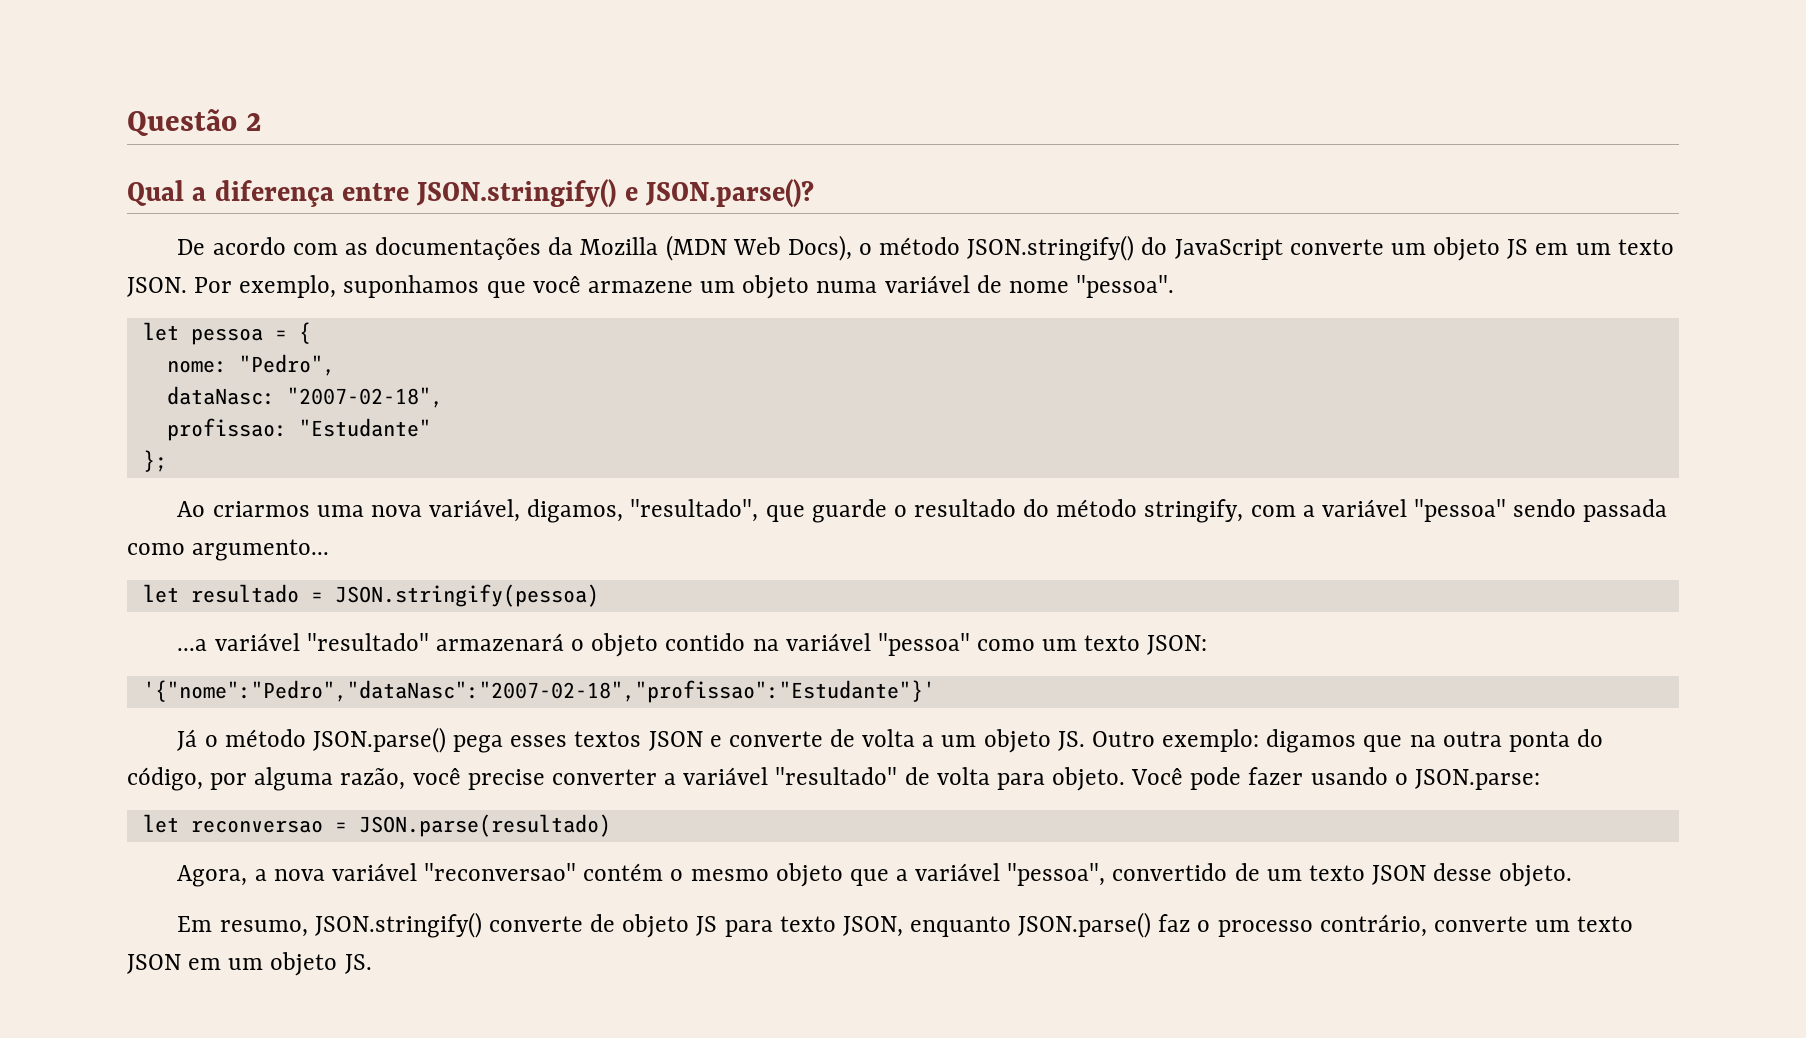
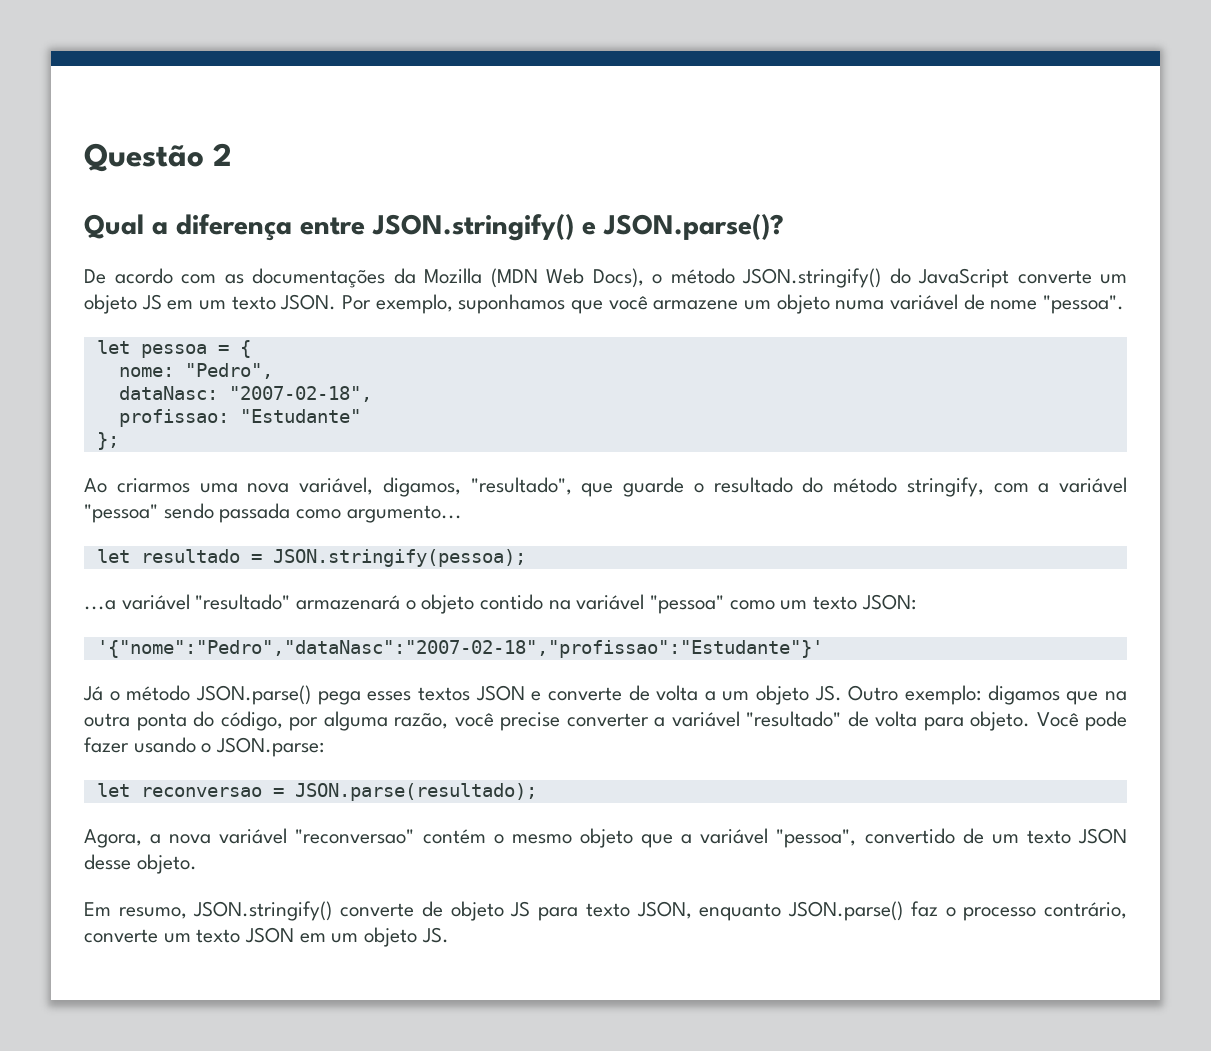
- let resultado = JSON.stringify(pessoa)
+ let resultado = JSON.stringify(pessoa);
- let reconversao = JSON.parse(resultado)
+ let reconversao = JSON.parse(resultado);

